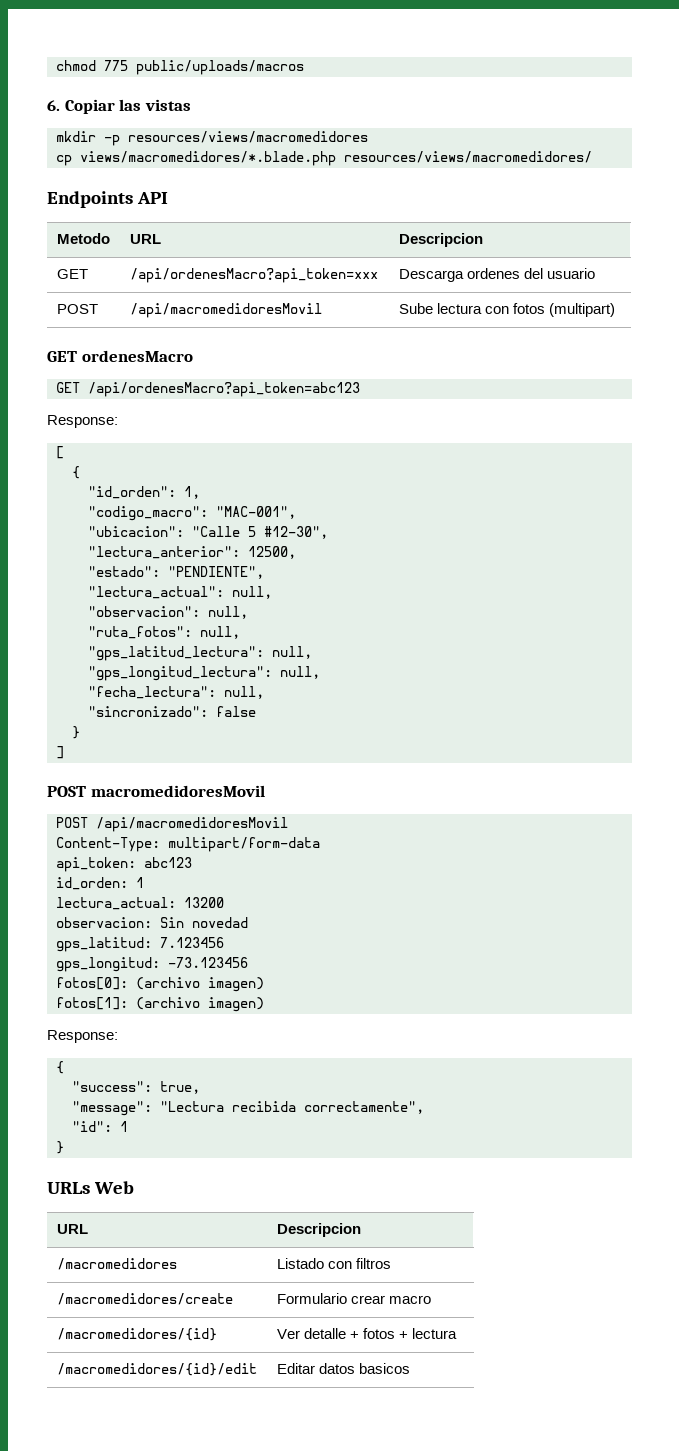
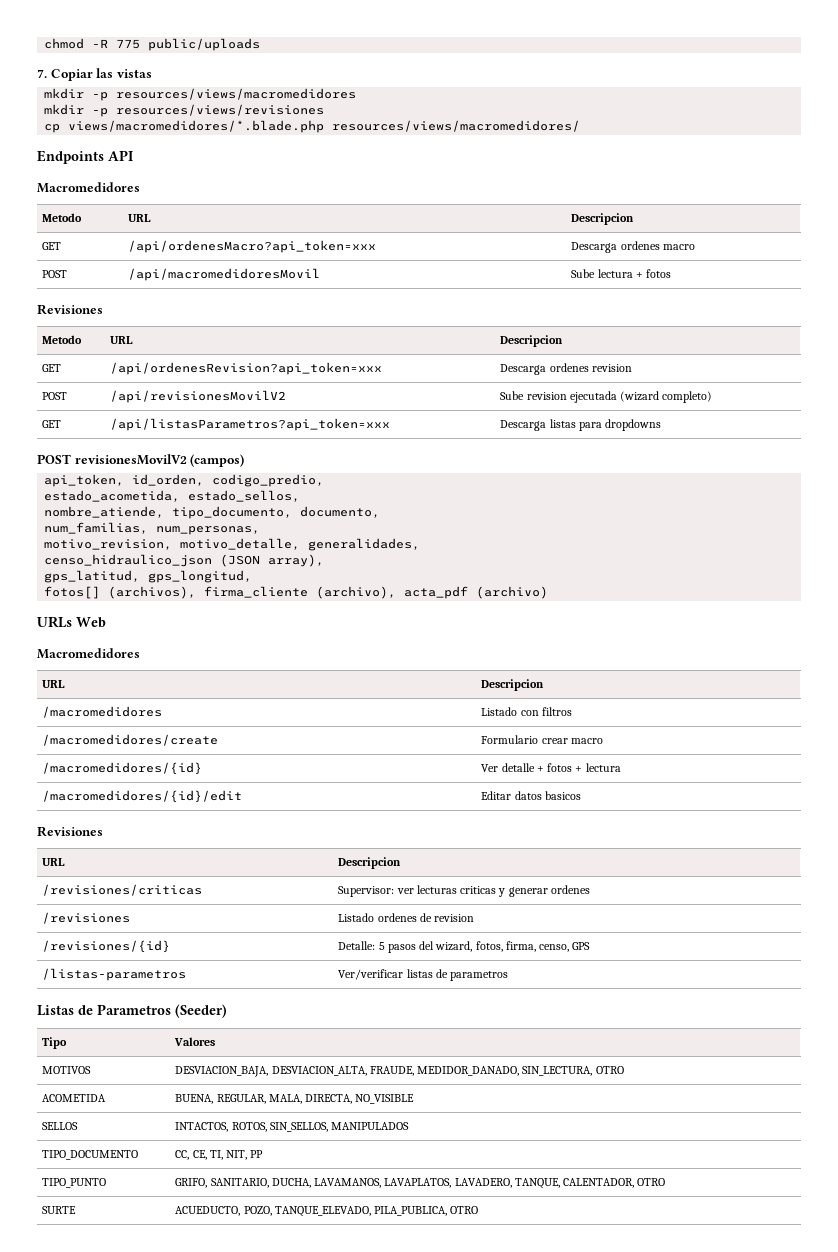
- chmod 775 public/uploads/macros
- 6. Copiar las vistas
+ chmod -R 775 public/uploads
+ 7. Copiar las vistas
+ mkdir -p resources/views/revisiones
  Endpoints API
+ Macromedidores
- GET | /api/ordenesMacro?api_token=xxx | Descarga ordenes del usuario
+ GET | /api/ordenesMacro?api_token=xxx | Descarga ordenes macro
- POST | /api/macromedidoresMovil | Sube lectura con fotos (multipart)
- GET ordenesMacro
- GET /api/ordenesMacro?api_token=abc123
- Response:
- [
- {
- "id_orden": 1,
- "codigo_macro": "MAC-001",
- "ubicacion": "Calle 5 #12-30",
- "lectura_anterior": 12500,
- "estado": "PENDIENTE",
- "lectura_actual": null,
- "observacion": null,
- "ruta_fotos": null,
- "gps_latitud_lectura": null,
- "gps_longitud_lectura": null,
- "fecha_lectura": null,
- "sincronizado": false
- }
- ]
- POST macromedidoresMovil
- POST /api/macromedidoresMovil
- Content-Type: multipart/form-data
- api_token: abc123
- id_orden: 1
- lectura_actual: 13200
- observacion: Sin novedad
- gps_latitud: 7.123456
- gps_longitud: -73.123456
- fotos[0]: (archivo imagen)
- fotos[1]: (archivo imagen)
- Response:
- {
- "success": true,
- "message": "Lectura recibida correctamente",
- "id": 1
- }
+ POST | /api/macromedidoresMovil | Sube lectura + fotos
+ Revisiones
+ Metodo | URL | Descripcion
+ GET | /api/ordenesRevision?api_token=xxx | Descarga ordenes revision
+ POST | /api/revisionesMovilV2 | Sube revision ejecutada (wizard completo)
+ GET | /api/listasParametros?api_token=xxx | Descarga listas para dropdowns
+ POST revisionesMovilV2 (campos)
+ api_token, id_orden, codigo_predio,
+ estado_acometida, estado_sellos,
+ nombre_atiende, tipo_documento, documento,
+ num_familias, num_personas,
+ motivo_revision, motivo_detalle, generalidades,
+ censo_hidraulico_json (JSON array),
+ gps_latitud, gps_longitud,
+ fotos[] (archivos), firma_cliente (archivo), acta_pdf (archivo)
  URLs Web
+ Macromedidores
  /macromedidores/{id}/edit | Editar datos basicos
+ Revisiones
+ URL | Descripcion
+ /revisiones/criticas | Supervisor: ver lecturas criticas y generar ordenes
+ /revisiones | Listado ordenes de revision
+ /revisiones/{id} | Detalle: 5 pasos del wizard, fotos, firma, censo, GPS
+ /listas-parametros | Ver/verificar listas de parametros
+ Listas de Parametros (Seeder)
+ Tipo | Valores
+ MOTIVOS | DESVIACION_BAJA, DESVIACION_ALTA, FRAUDE, MEDIDOR_DANADO, SIN_LECTURA, OTRO
+ ACOMETIDA | BUENA, REGULAR, MALA, DIRECTA, NO_VISIBLE
+ SELLOS | INTACTOS, ROTOS, SIN_SELLOS, MANIPULADOS
+ TIPO_DOCUMENTO | CC, CE, TI, NIT, PP
+ TIPO_PUNTO | GRIFO, SANITARIO, DUCHA, LAVAMANOS, LAVAPLATOS, LAVADERO, TANQUE, CALENTADOR, OTRO
+ SURTE | ACUEDUCTO, POZO, TANQUE_ELEVADO, PILA_PUBLICA, OTRO

